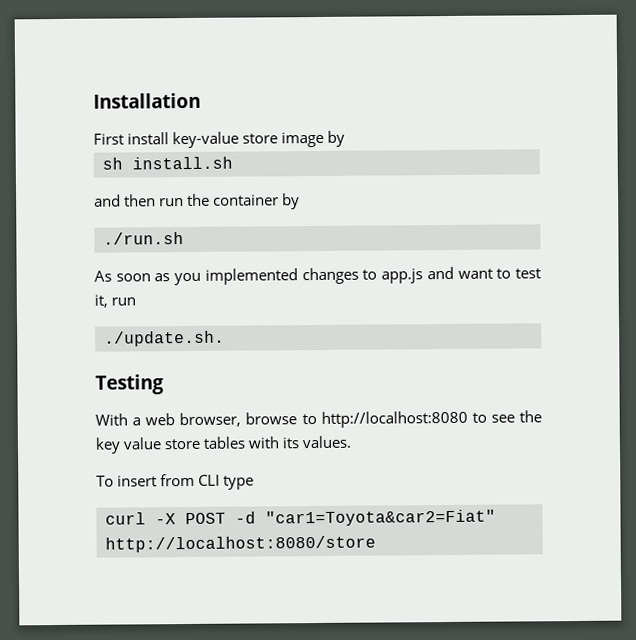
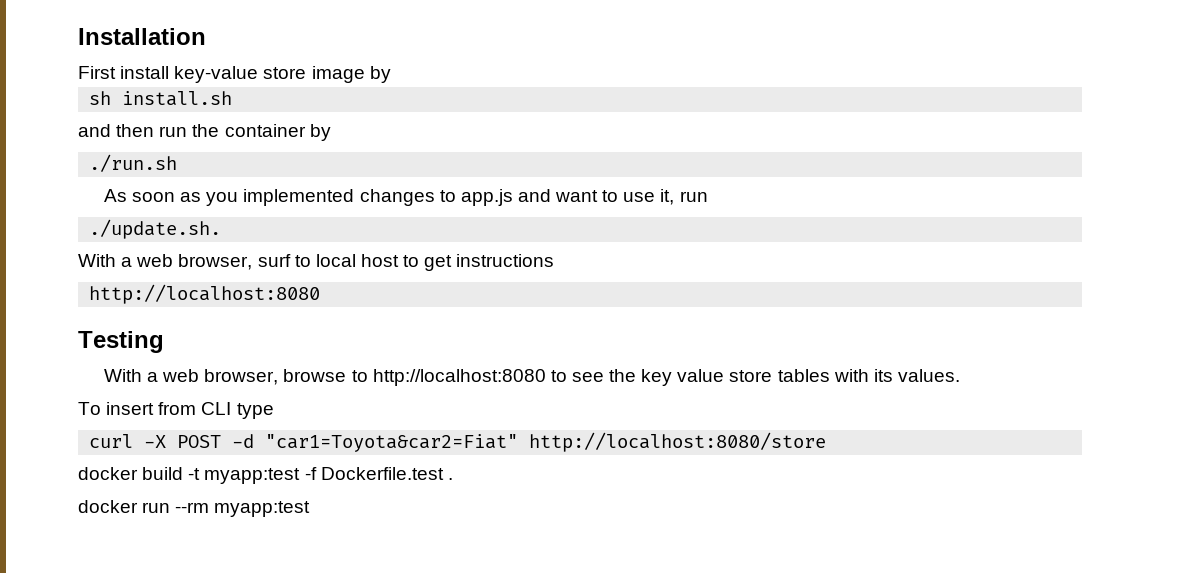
- As soon as you implemented changes to app.js and want to test it, run
+ As soon as you implemented changes to app.js and want to use it, run
+ With a web browser, surf to local host to get instructions
+ http://localhost:8080
+ docker build -t myapp:test -f Dockerfile.test .
+ docker run --rm myapp:test

